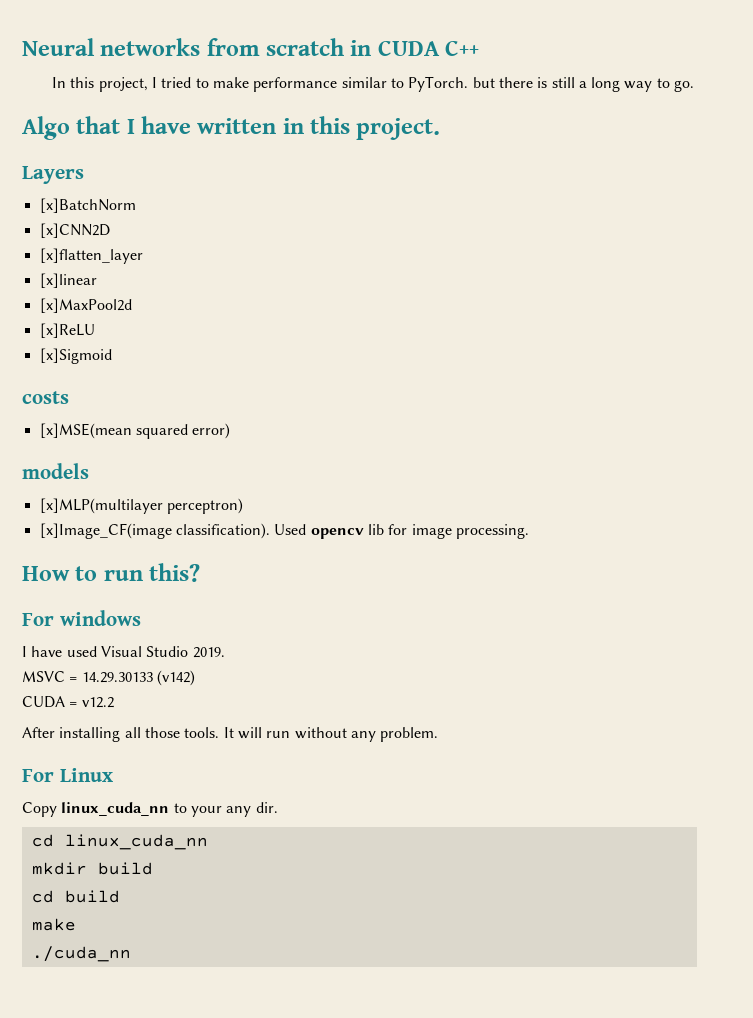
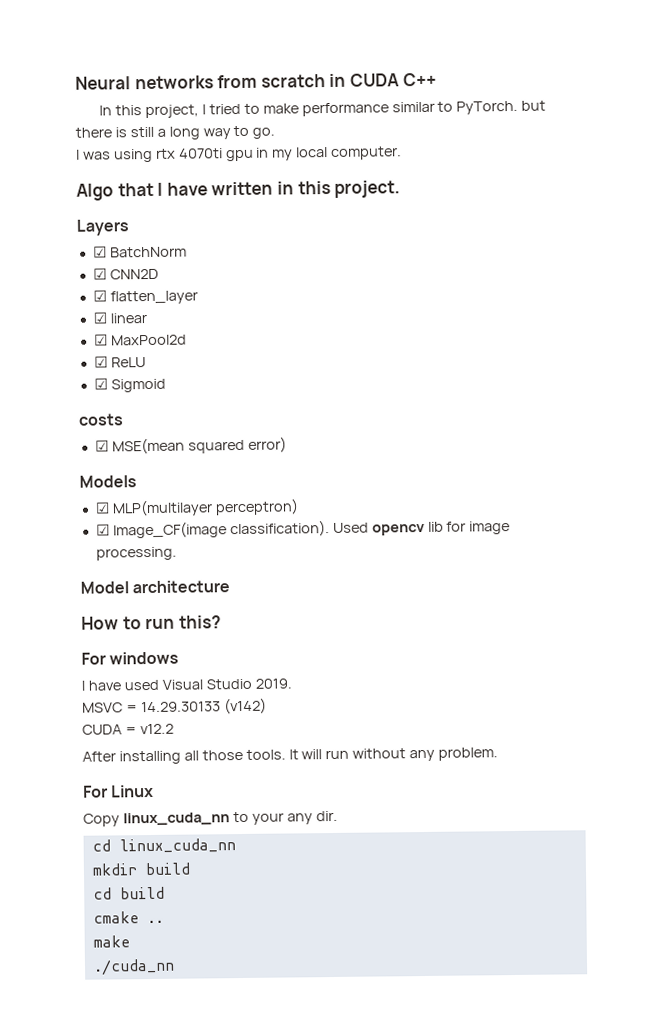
+ I was using rtx 4070ti gpu in my local computer.
- [x]BatchNorm
- [x]CNN2D
- [x]flatten_layer
- [x]linear
- [x]MaxPool2d
- [x]ReLU
- [x]Sigmoid
+ ☑ BatchNorm
+ ☑ CNN2D
+ ☑ flatten_layer
+ ☑ linear
+ ☑ MaxPool2d
+ ☑ ReLU
+ ☑ Sigmoid
- [x]MSE(mean squared error)
+ ☑ MSE(mean squared error)
- models
- [x]MLP(multilayer perceptron)
+ Models
+ ☑ MLP(multilayer perceptron)
- [x]Image_CF(image classification).
+ ☑ Image_CF(image classification).
+ Model architecture
+ cmake ..

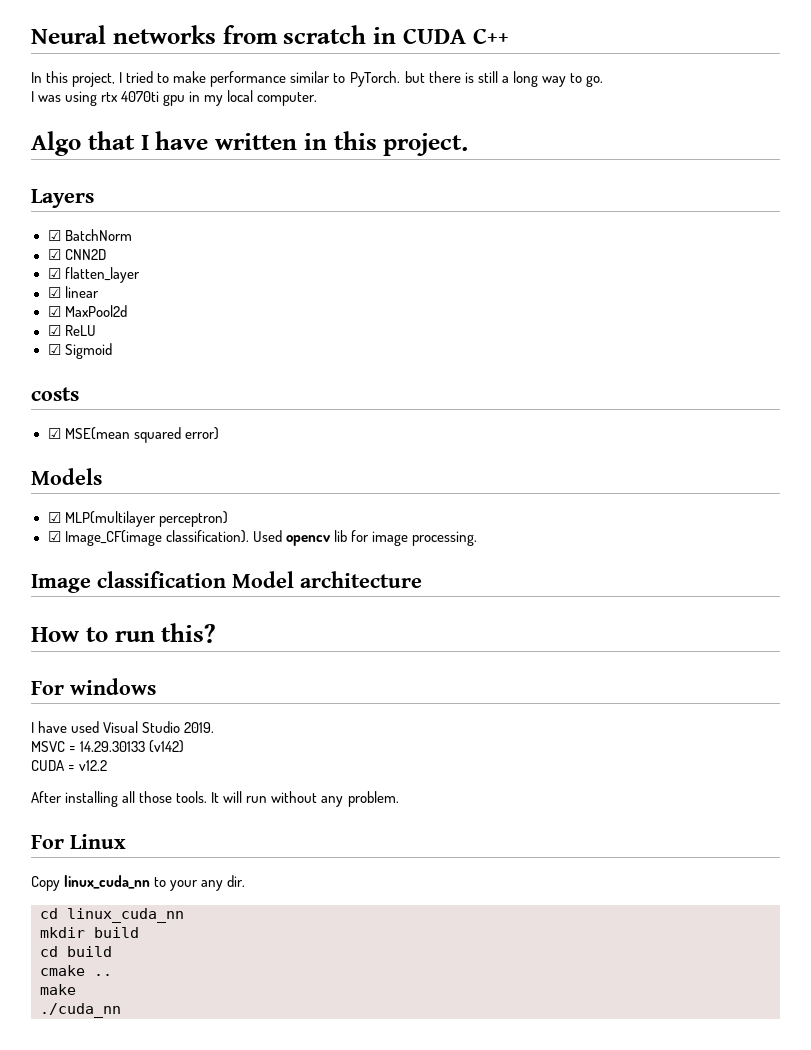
- Model architecture
+ Image classification Model architecture

